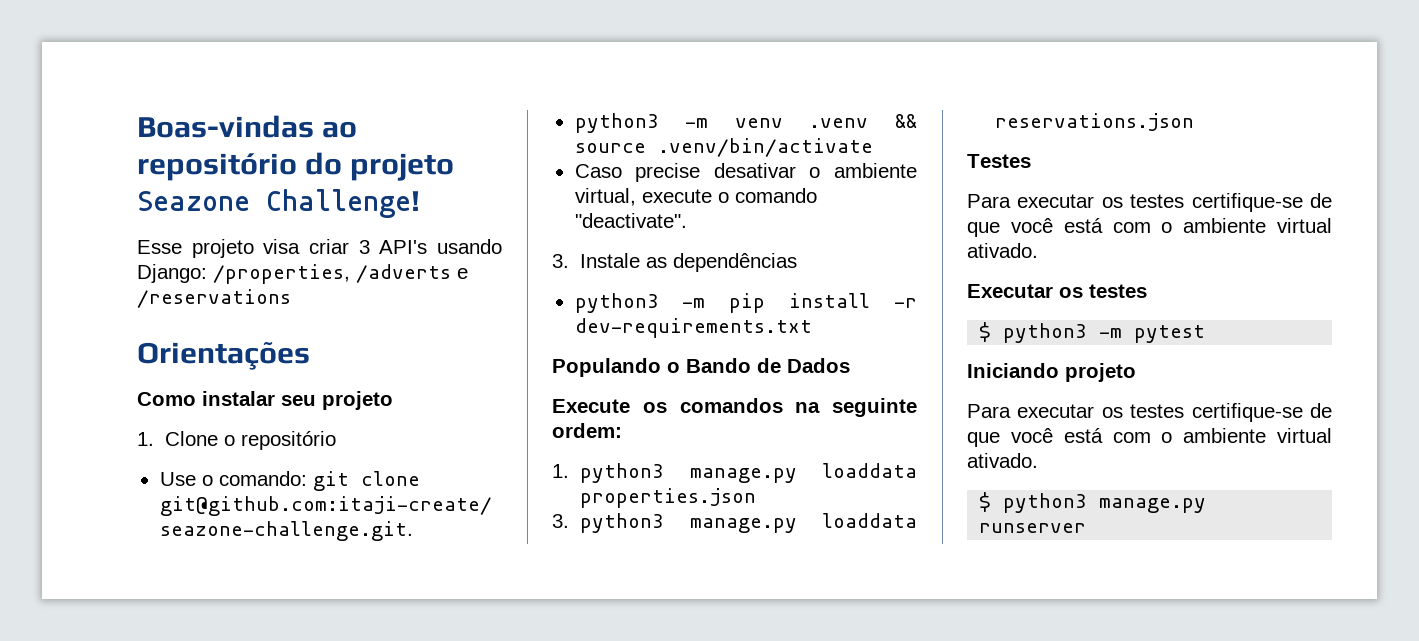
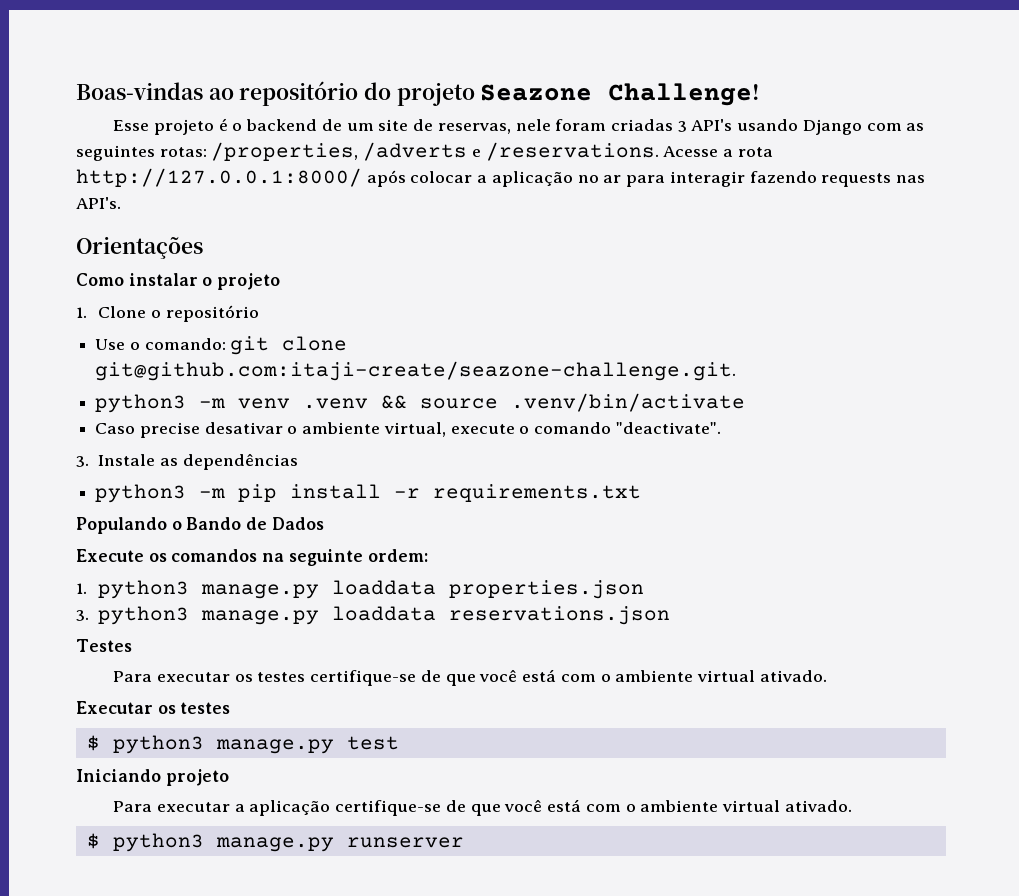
- Esse projeto visa criar 3 API's usando Django: /properties, /adverts e /reservations
+ Esse projeto é o backend de um site de reservas, nele foram criadas 3 API's usando Django com as seguintes rotas: /properties, /adverts e /reservations. Acesse a rota http://127.0.0.1:8000/ após colocar a aplicação no ar para interagir fazendo requests nas API's.
- Como instalar seu projeto
+ Como instalar o projeto
- python3 -m pip install -r dev-requirements.txt
+ python3 -m pip install -r requirements.txt
- $ python3 -m pytest
+ $ python3 manage.py test
  Iniciando projeto
- Para executar os testes certifique-se de que você está com o ambiente virtual ativado.
+ Para executar a aplicação certifique-se de que você está com o ambiente virtual ativado.

